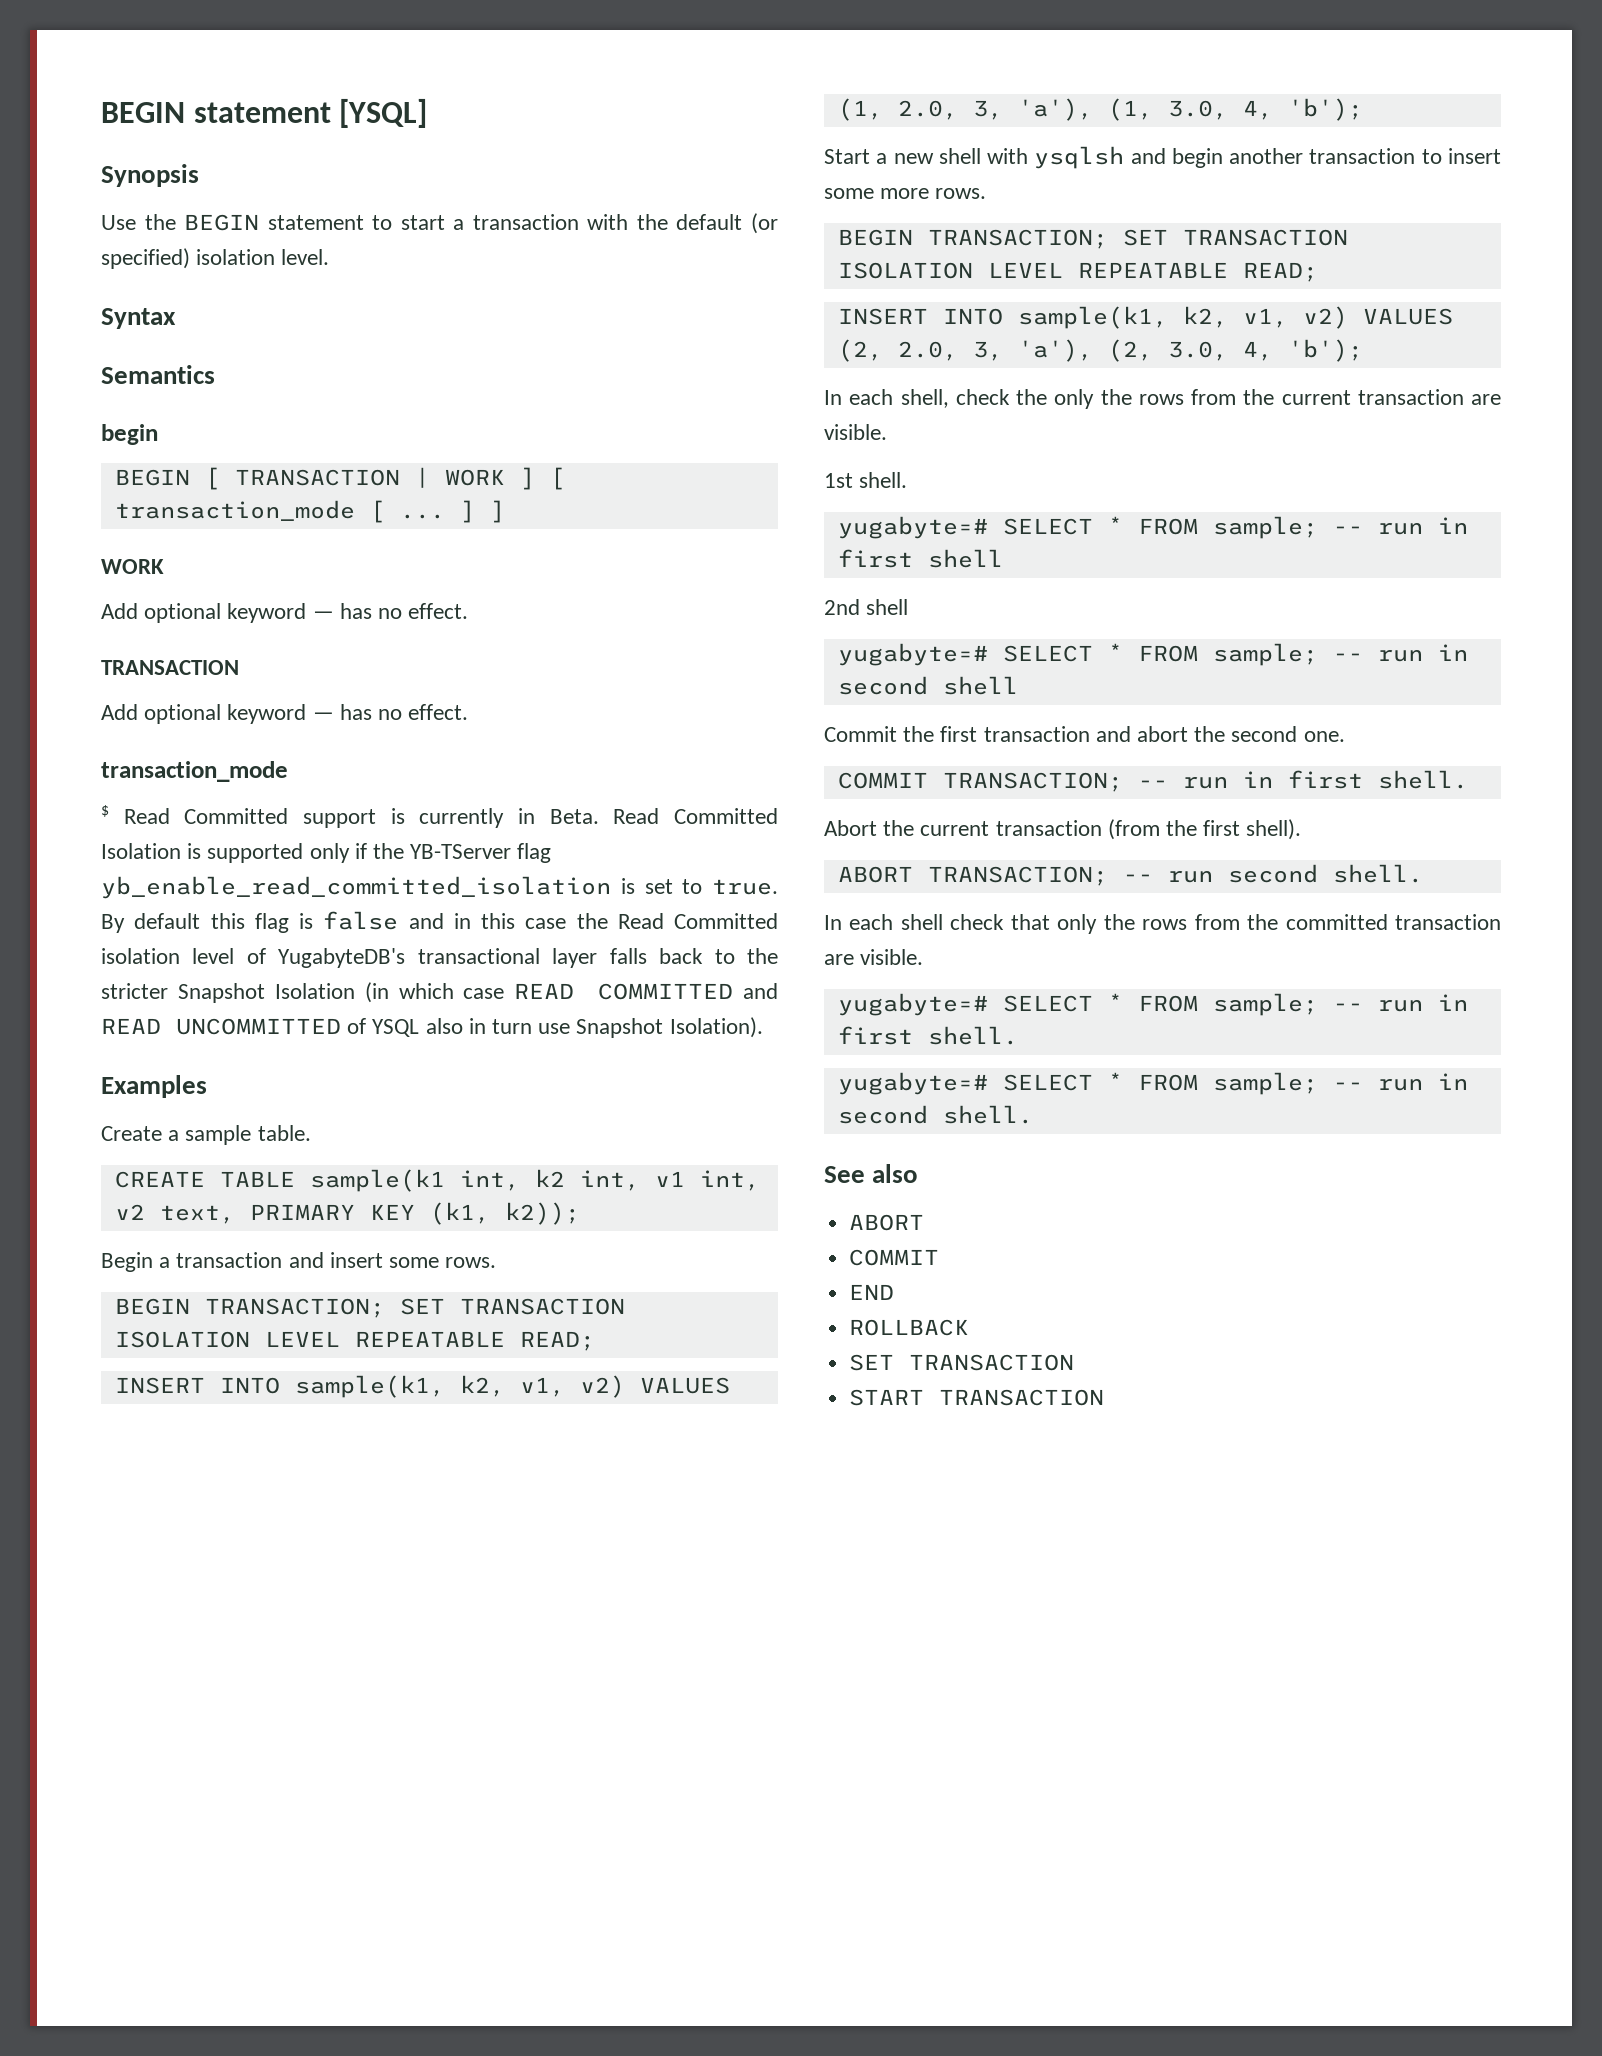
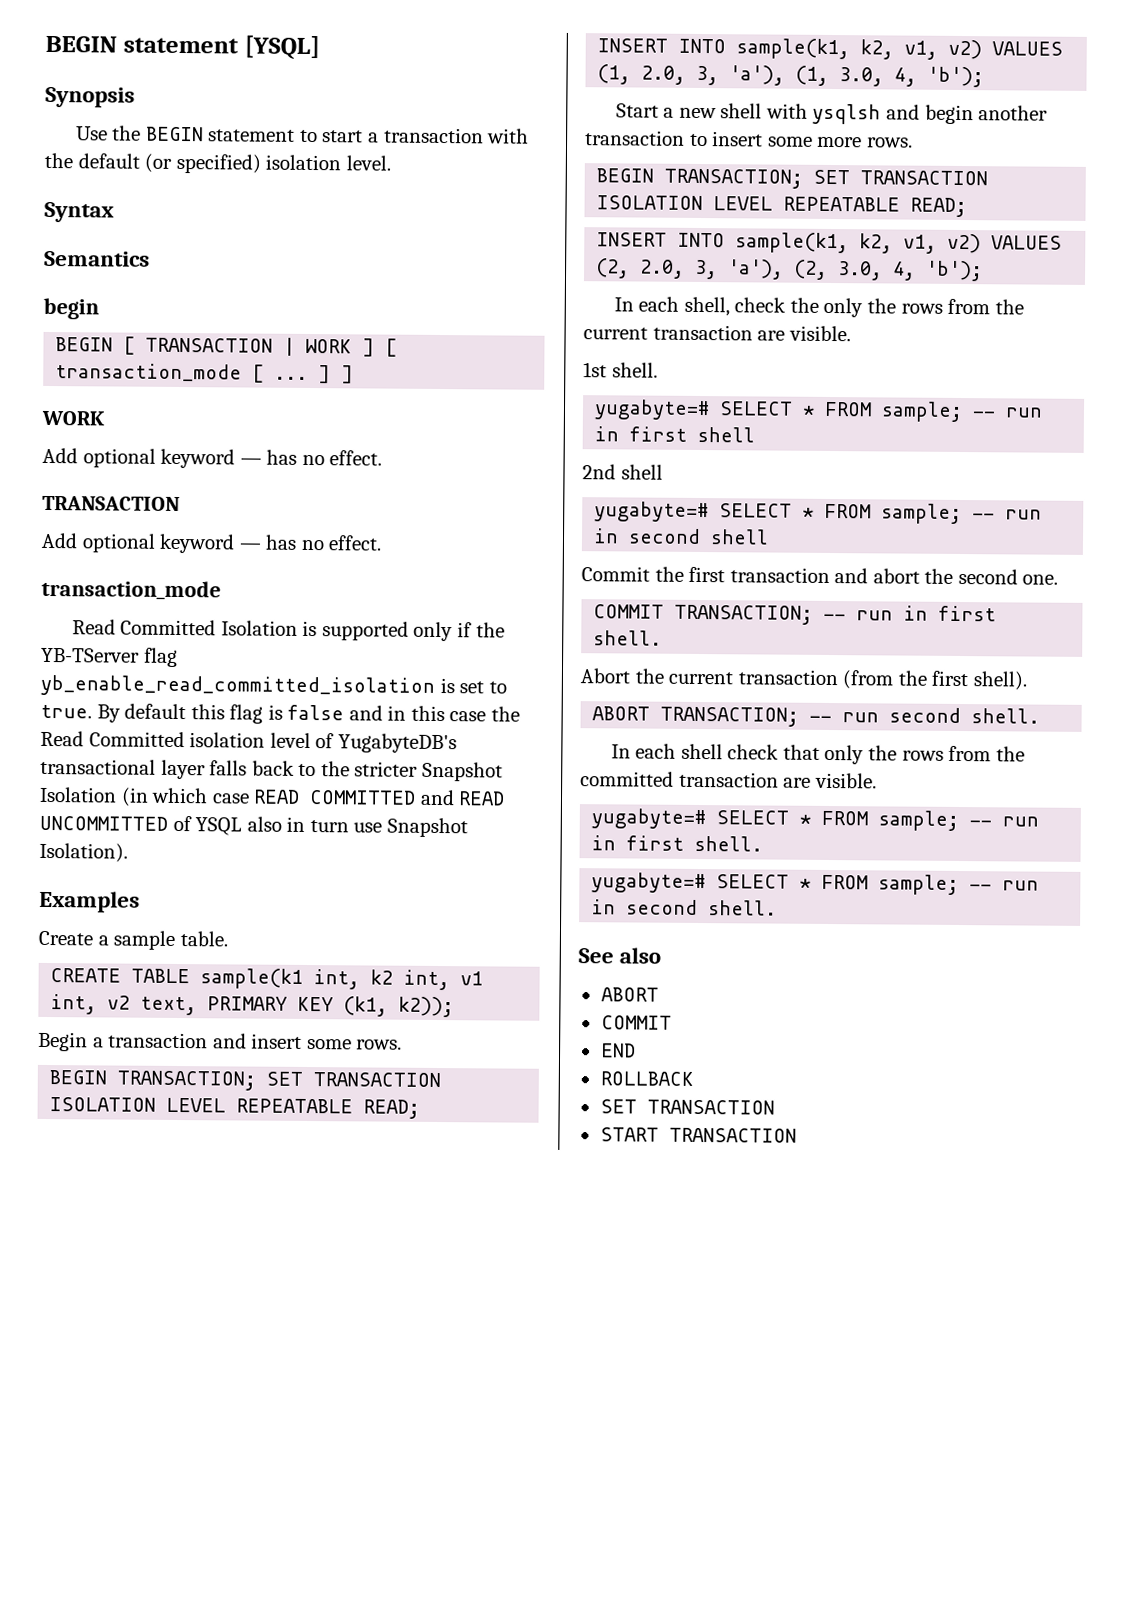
- $ Read Committed support is currently in Beta.

